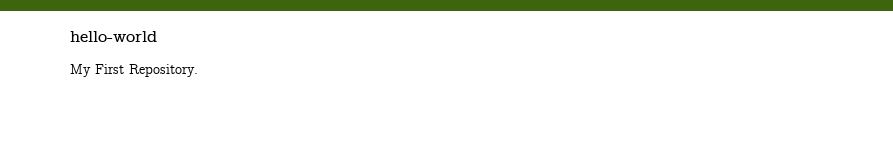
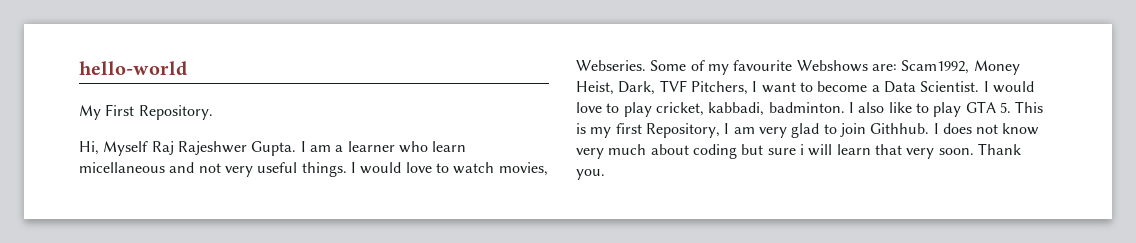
+ Hi, Myself Raj Rajeshwer Gupta. I am a learner who learn micellaneous and not very useful things. I would love to watch movies, Webseries. Some of my favourite Webshows are: Scam1992, Money Heist, Dark, TVF Pitchers, I want to become a Data Scientist. I would love to play cricket, kabbadi, badminton. I also like to play GTA 5. This is my first Repository, I am very glad to join Githhub. I does not know very much about coding but sure i will learn that very soon. Thank you.

